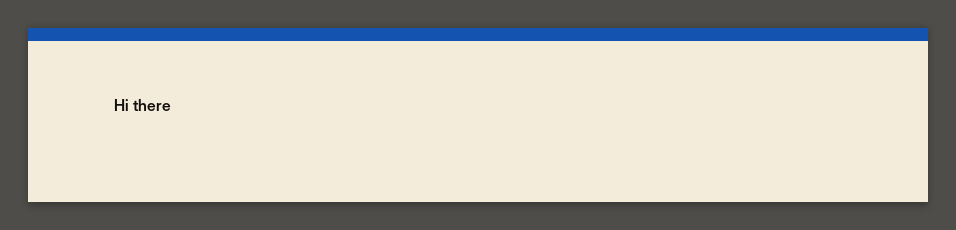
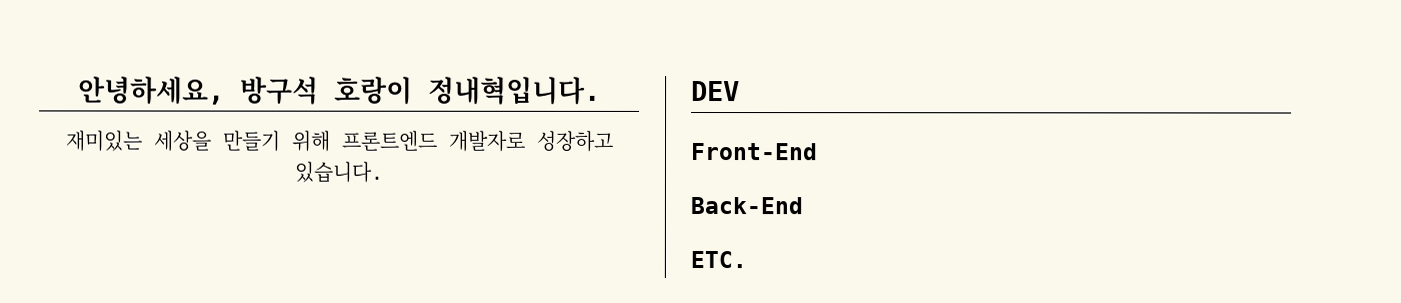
- Hi there
+ 안녕하세요, 방구석 호랑이 정내혁입니다.
+ 재미있는 세상을 만들기 위해 프론트엔드 개발자로 성장하고 있습니다.
+ DEV
+ Front-End
+ Back-End
+ ETC.

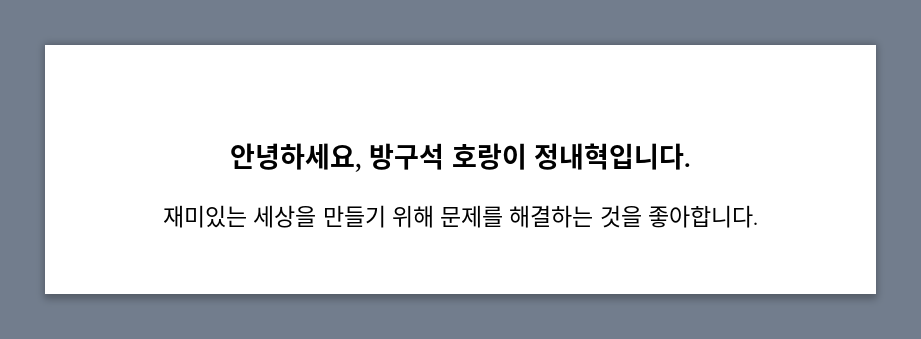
- 재미있는 세상을 만들기 위해 프론트엔드 개발자로 성장하고 있습니다.
- DEV
- Front-End
- Back-End
- ETC.
+ 재미있는 세상을 만들기 위해 문제를 해결하는 것을 좋아합니다.

